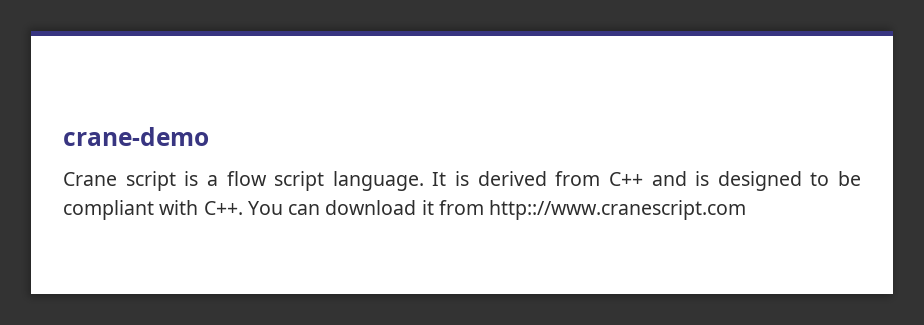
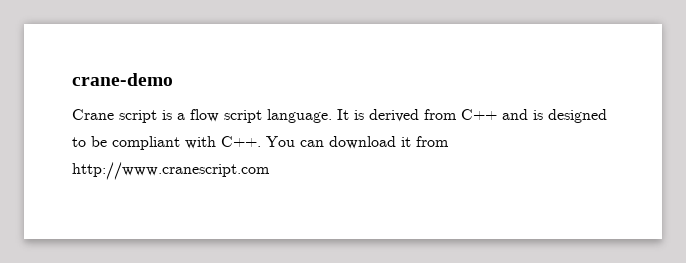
- It is derived from C++ and is designed to be compliant with C++. You can download it from http:://www.cranescript.com
+ It is derived from C++ and is designed to be compliant with C++. You can download it from http://www.cranescript.com

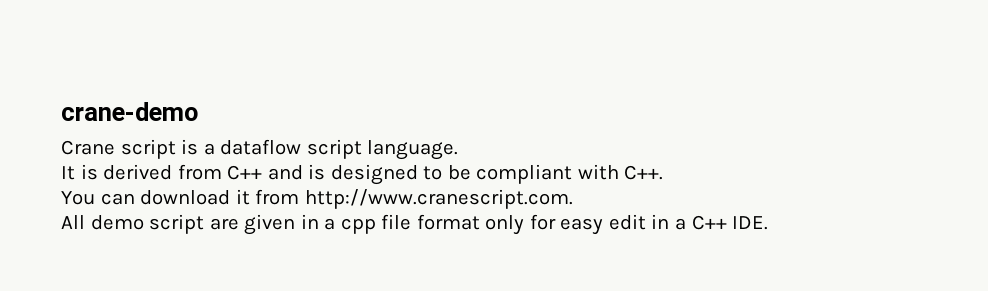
- Crane script is a flow script language. It is derived from C++ and is designed to be compliant with C++. You can download it from http://www.cranescript.com
+ Crane script is a dataflow script language.
+ It is derived from C++ and is designed to be compliant with C++.
+ You can download it from http://www.cranescript.com.
+ All demo script are given in a cpp file format only for easy edit in a C++ IDE.

